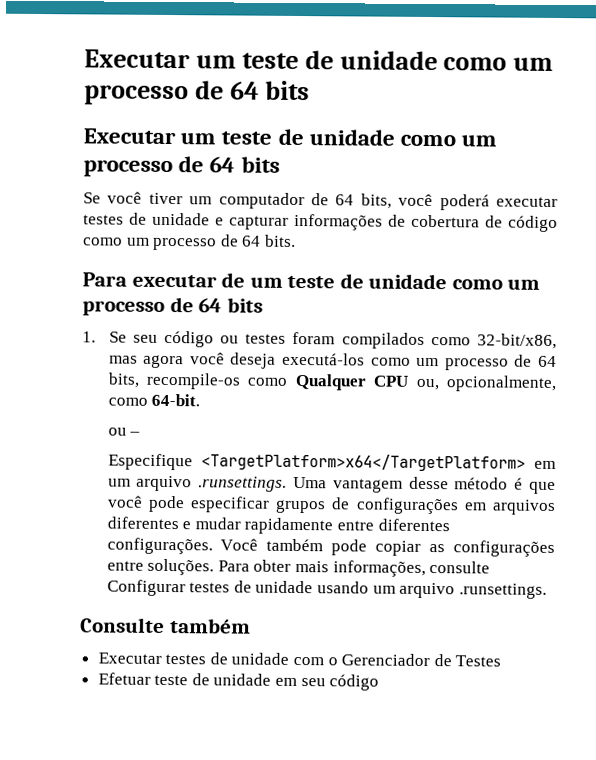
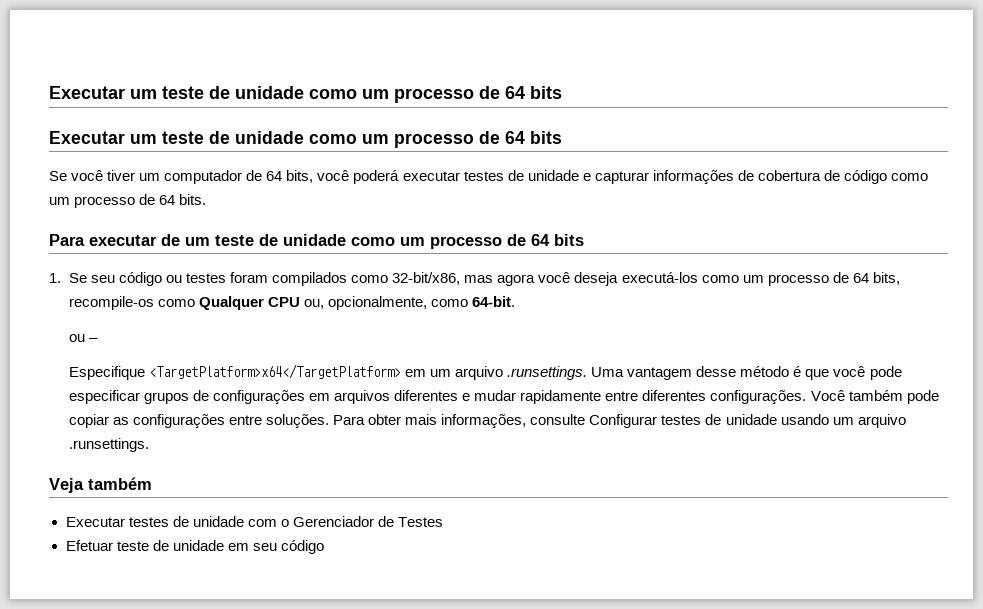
- Consulte também
+ Veja também

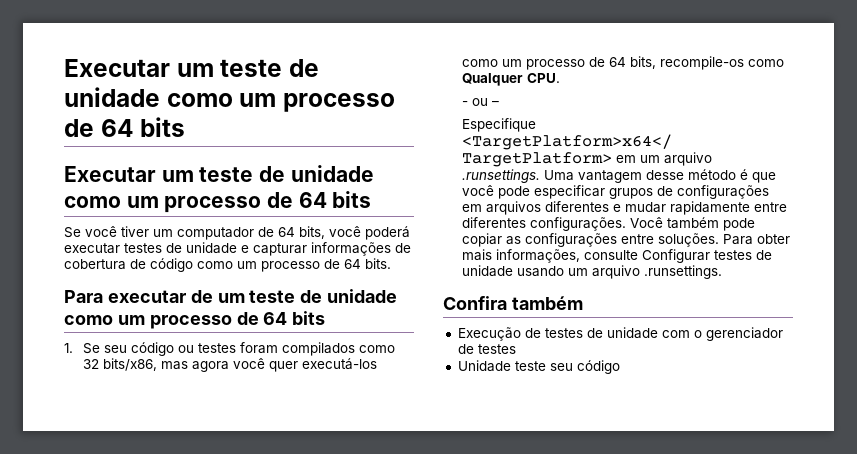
- 1. Se seu código ou testes foram compilados como 32-bit/x86, mas agora você deseja executá-los como um processo de 64 bits, recompile-os como Qualquer CPU ou, opcionalmente, como 64-bit.
- ou –
+ 1. Se seu código ou testes foram compilados como 32 bits/x86, mas agora você quer executá-los como um processo de 64 bits, recompile-os como Qualquer CPU.
+ - ou –
- Veja também
+ Confira também
- Executar testes de unidade com o Gerenciador de Testes
- Efetuar teste de unidade em seu código
+ Execução de testes de unidade com o gerenciador de testes
+ Unidade teste seu código

